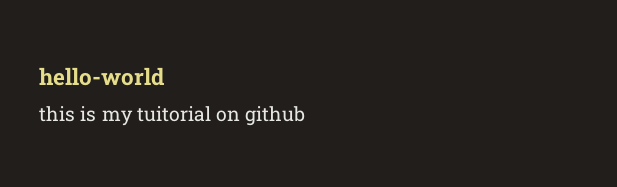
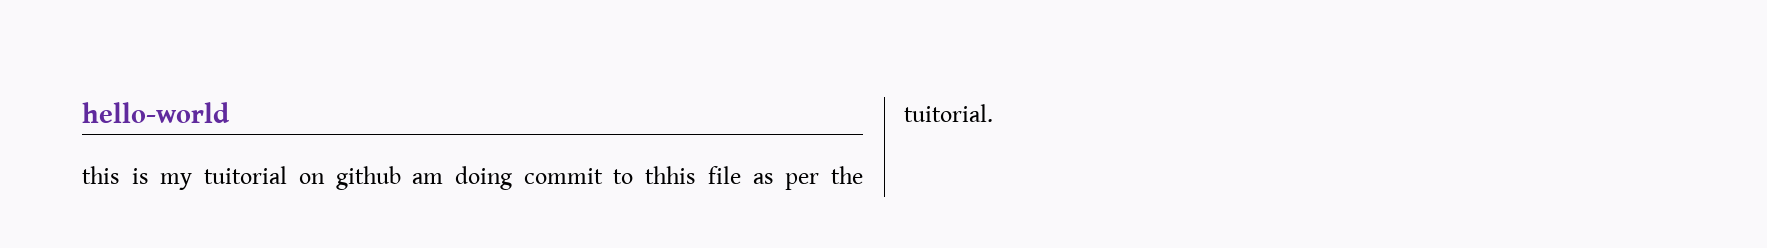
- this is my tuitorial on github
+ this is my tuitorial on github am doing commit to thhis file as per the tuitorial.

